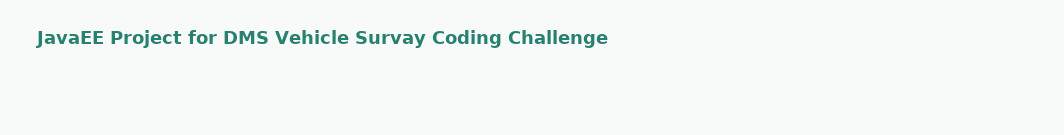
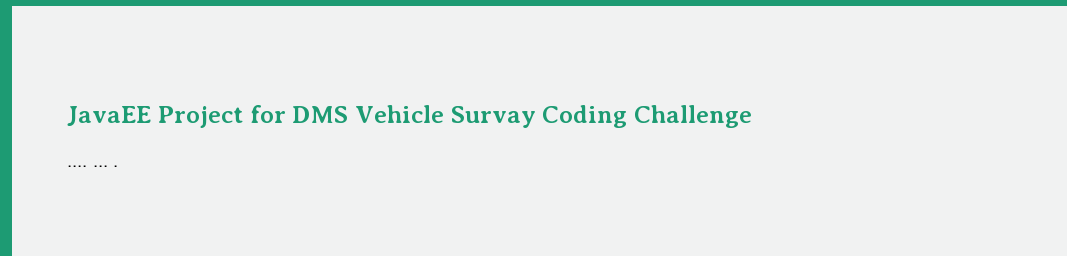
+ .... ... .

